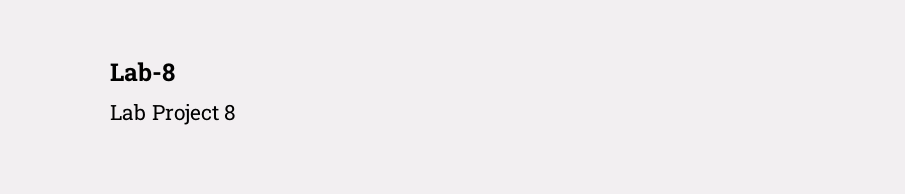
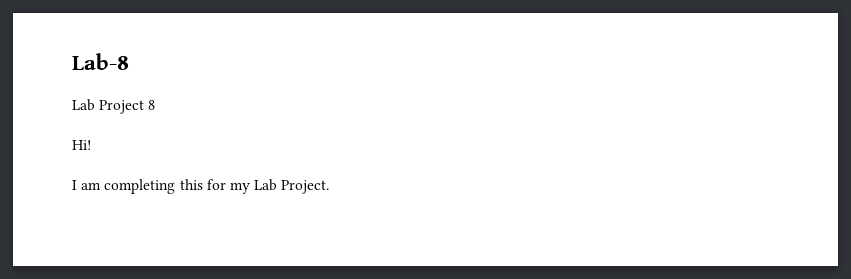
+ Hi!
+ I am completing this for my Lab Project.

